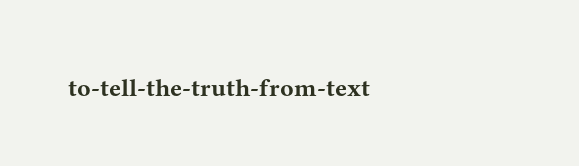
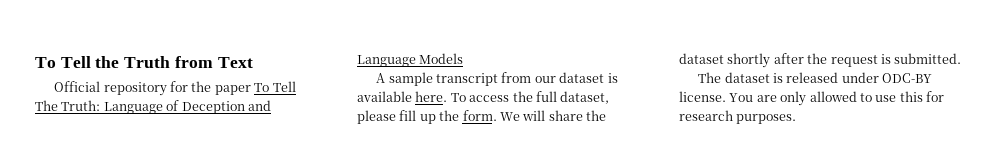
- to-tell-the-truth-from-text
+ To Tell the Truth from Text
+ Official repository for the paper To Tell The Truth: Language of Deception and Language Models
+ A sample transcript from our dataset is available here. To access the full dataset, please fill up the form. We will share the dataset shortly after the request is submitted.
+ The dataset is released under ODC-BY license. You are only allowed to use this for research purposes.

